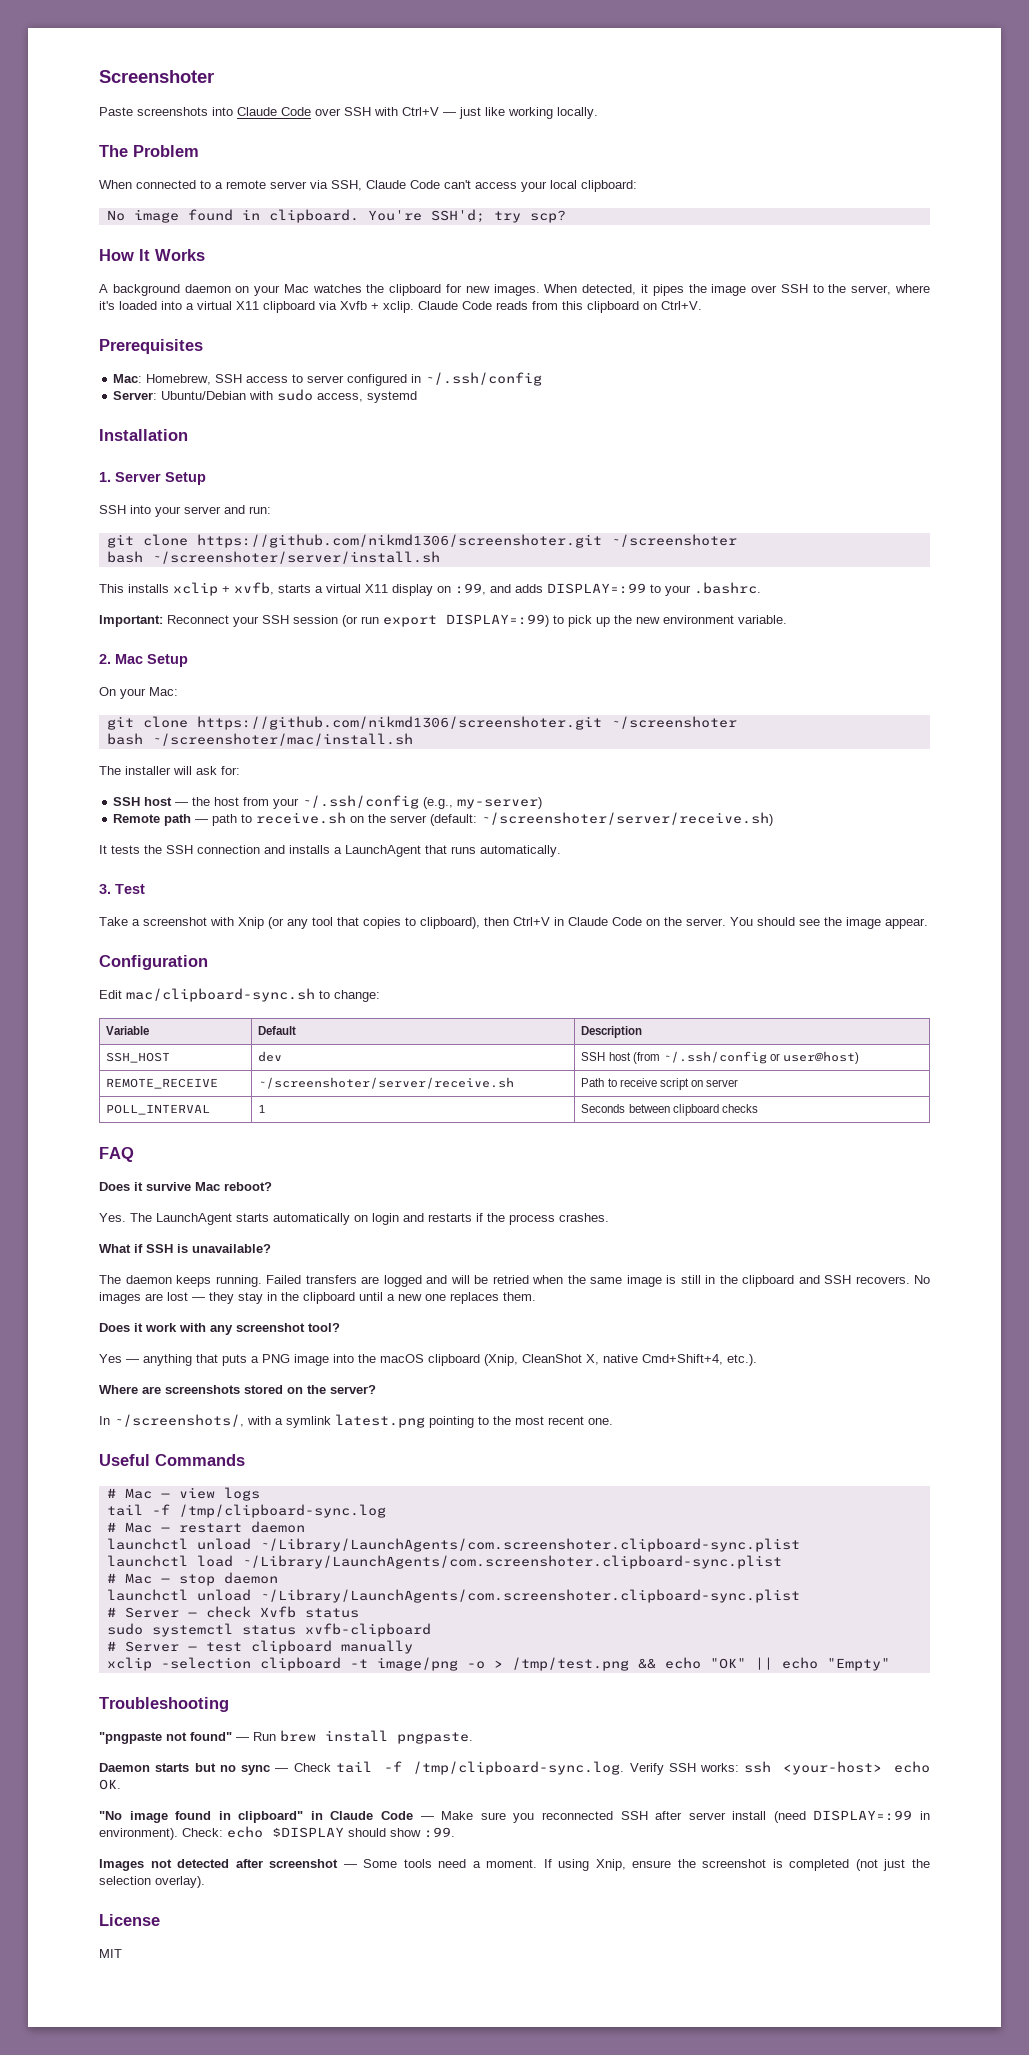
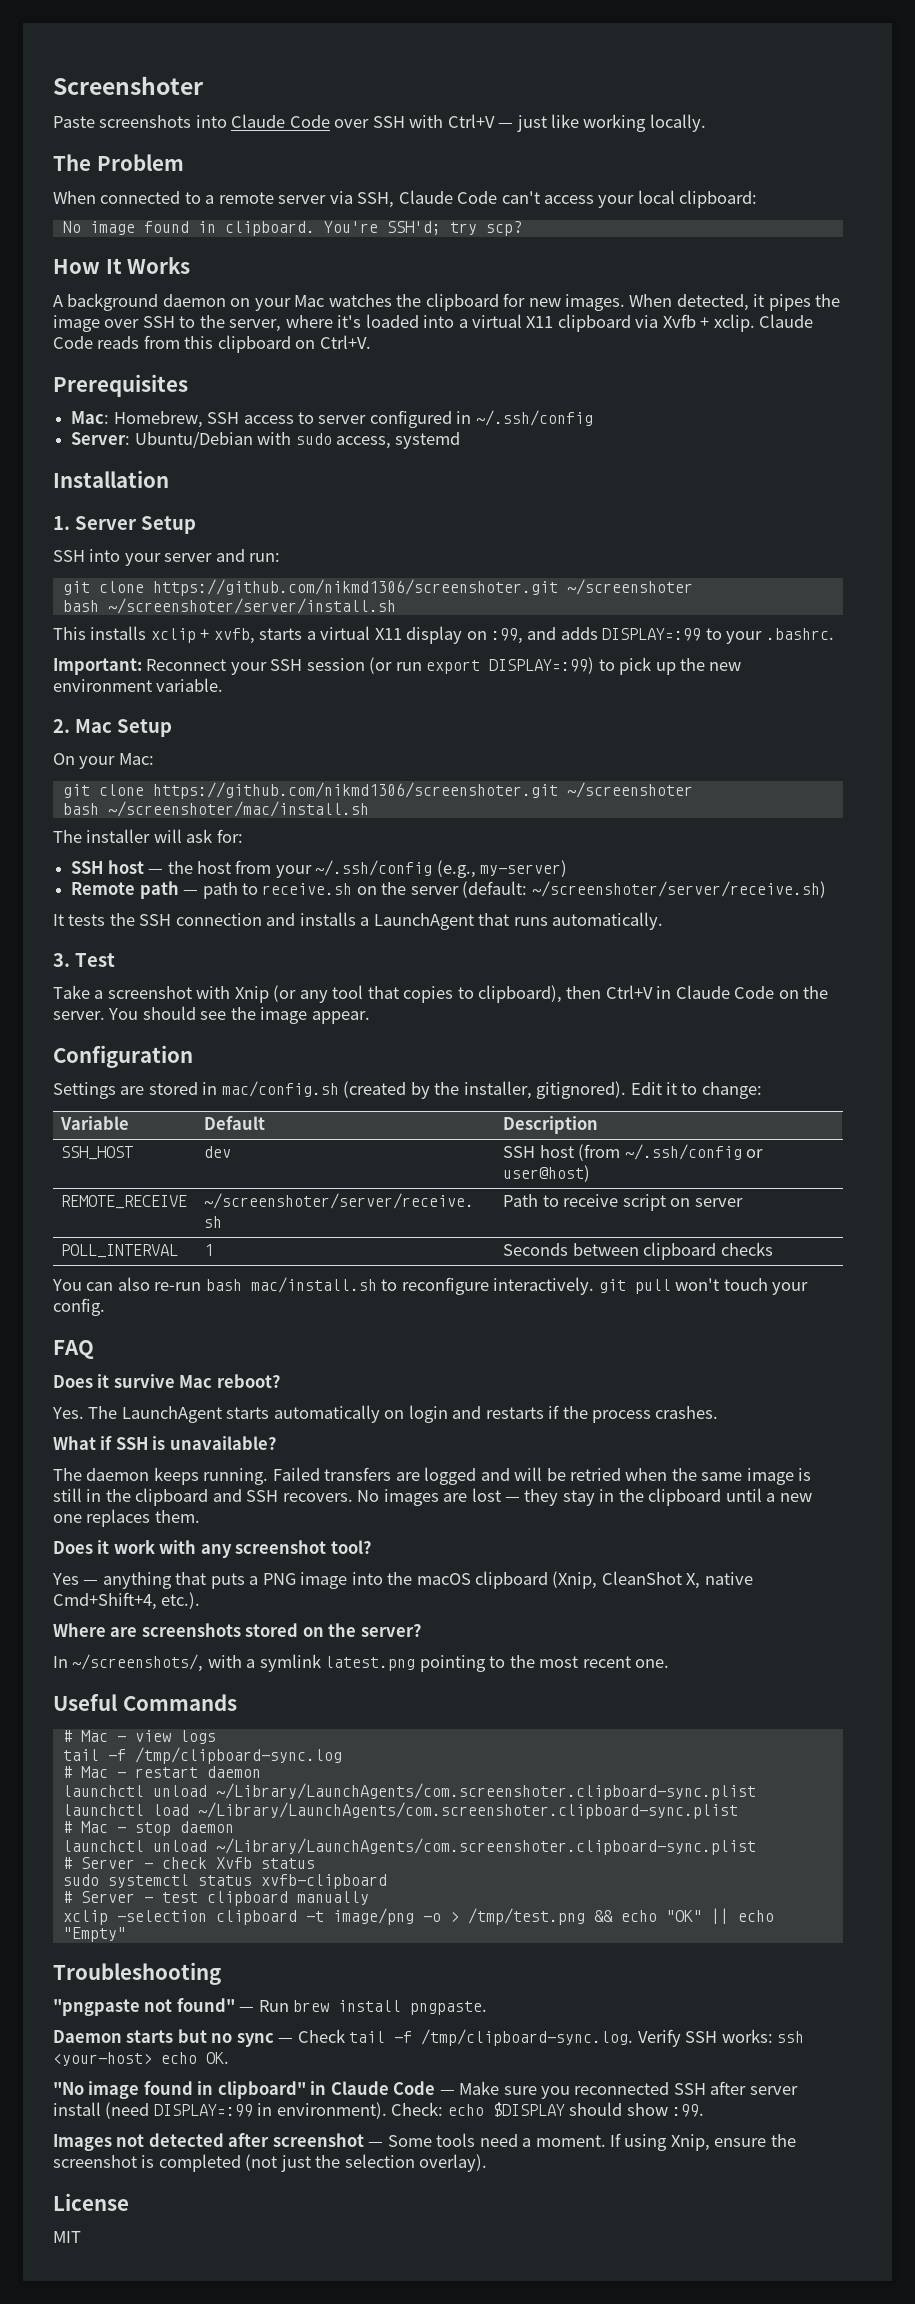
- Edit mac/clipboard-sync.sh to change:
+ Settings are stored in mac/config.sh (created by the installer, gitignored). Edit it to change:
+ You can also re-run bash mac/install.sh to reconfigure interactively. git pull won't touch your config.

